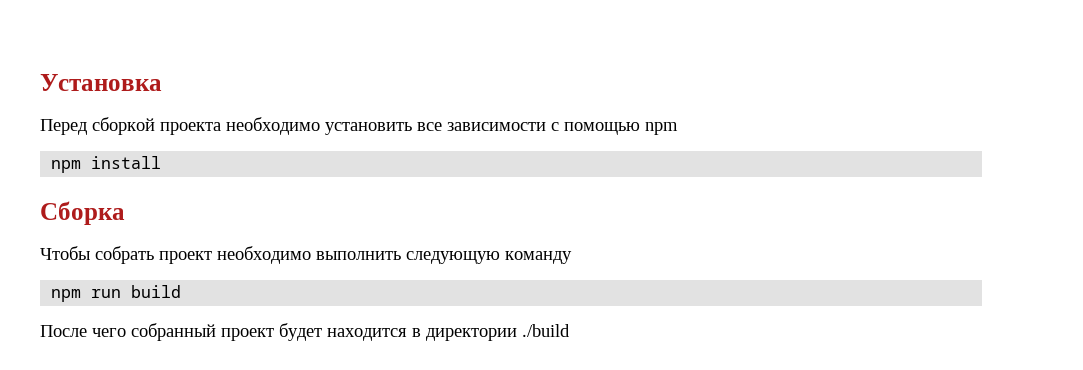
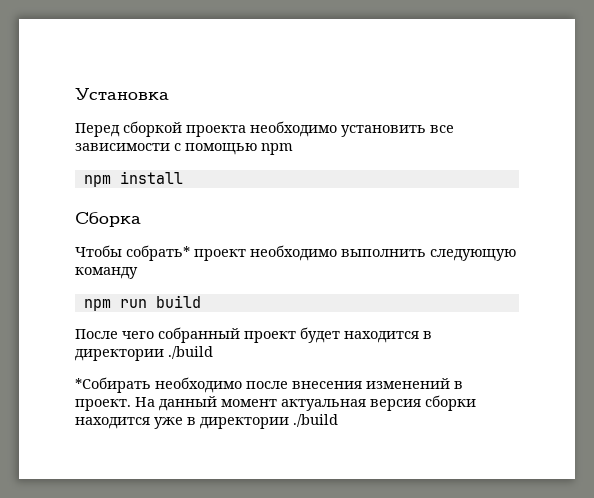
- Чтобы собрать проект необходимо выполнить следующую команду
+ Чтобы собрать* проект необходимо выполнить следующую команду
+ *Собирать необходимо после внесения изменений в проект. На данный момент актуальная версия сборки находится уже в директории ./build

